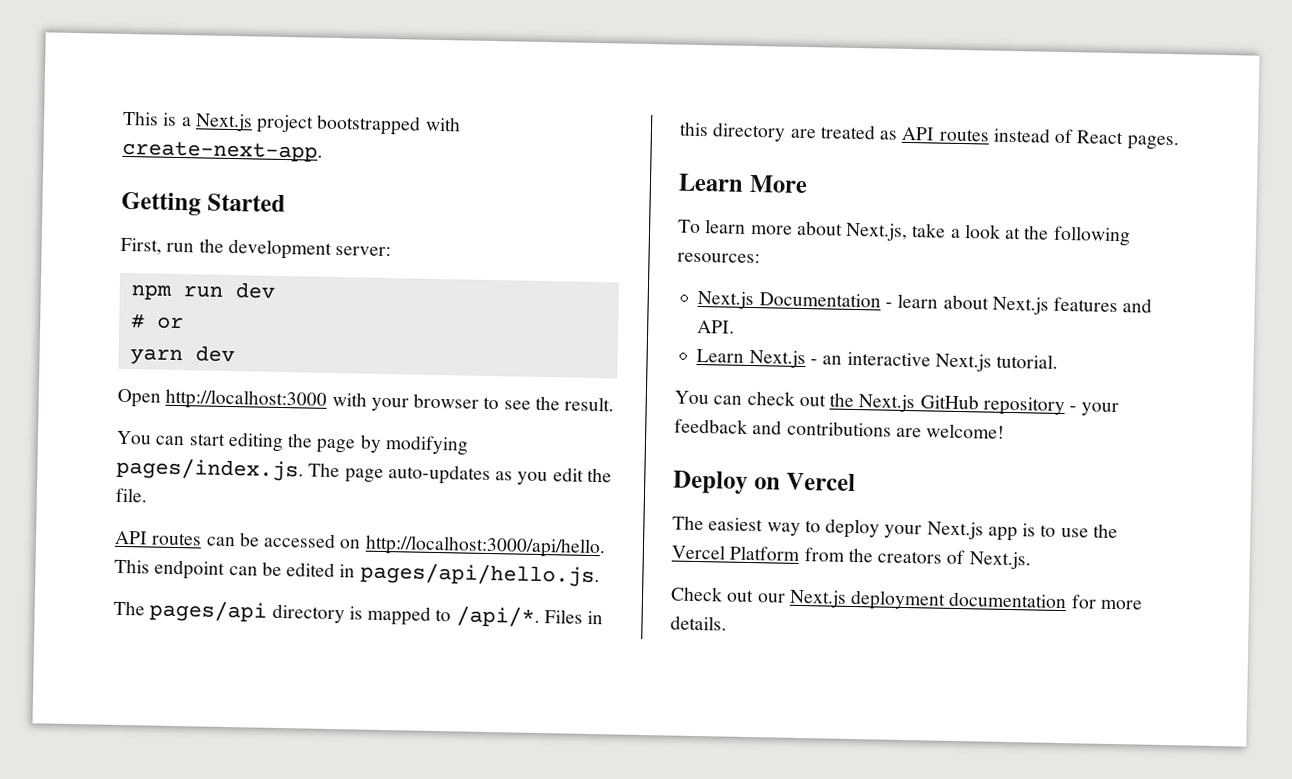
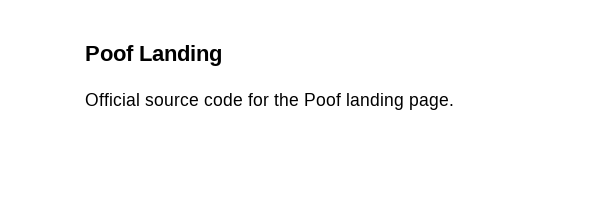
- This is a Next.js project bootstrapped with create-next-app.
- Getting Started
- First, run the development server:
- npm run dev
- # or
- yarn dev
- Open http://localhost:3000 with your browser to see the result.
- You can start editing the page by modifying pages/index.js. The page auto-updates as you edit the file.
- API routes can be accessed on http://localhost:3000/api/hello. This endpoint can be edited in pages/api/hello.js.
- The pages/api directory is mapped to /api/*. Files in this directory are treated as API routes instead of React pages.
- Learn More
- To learn more about Next.js, take a look at the following resources:
- Next.js Documentation - learn about Next.js features and API.
- Learn Next.js - an interactive Next.js tutorial.
- You can check out the Next.js GitHub repository - your feedback and contributions are welcome!
- Deploy on Vercel
- The easiest way to deploy your Next.js app is to use the Vercel Platform from the creators of Next.js.
- Check out our Next.js deployment documentation for more details.
+ Poof Landing
+ Official source code for the Poof landing page.

